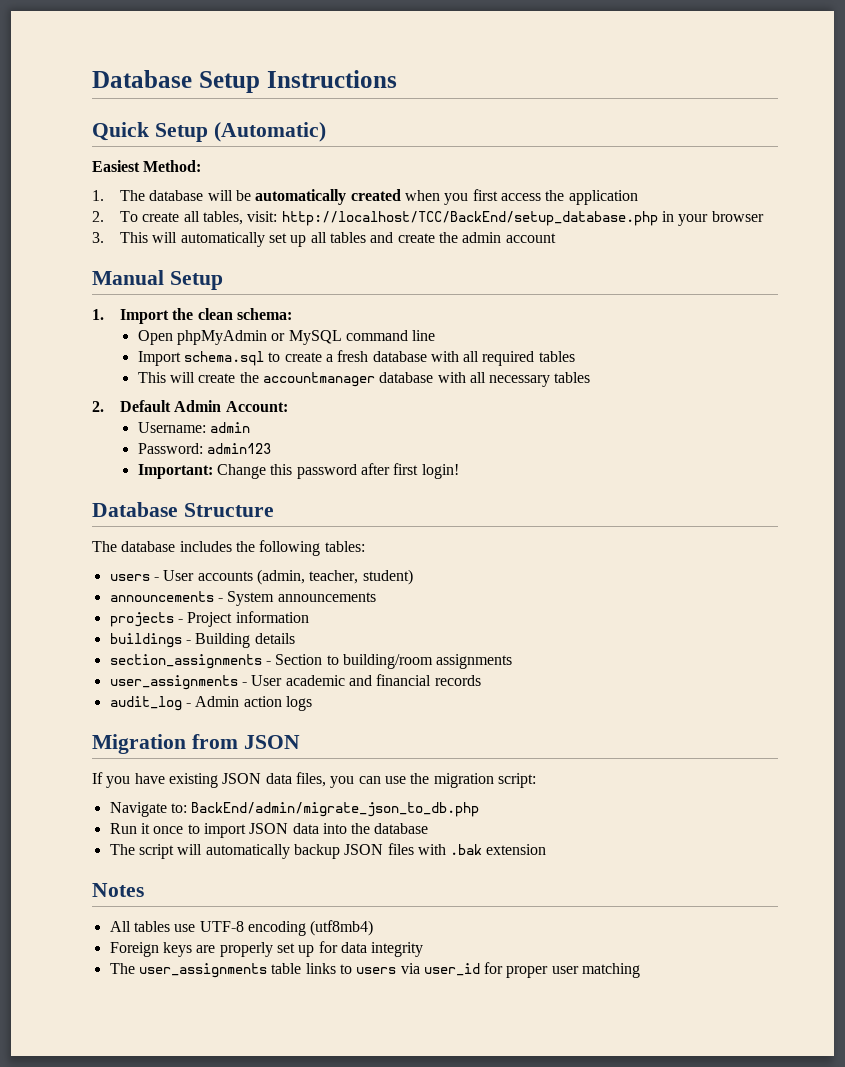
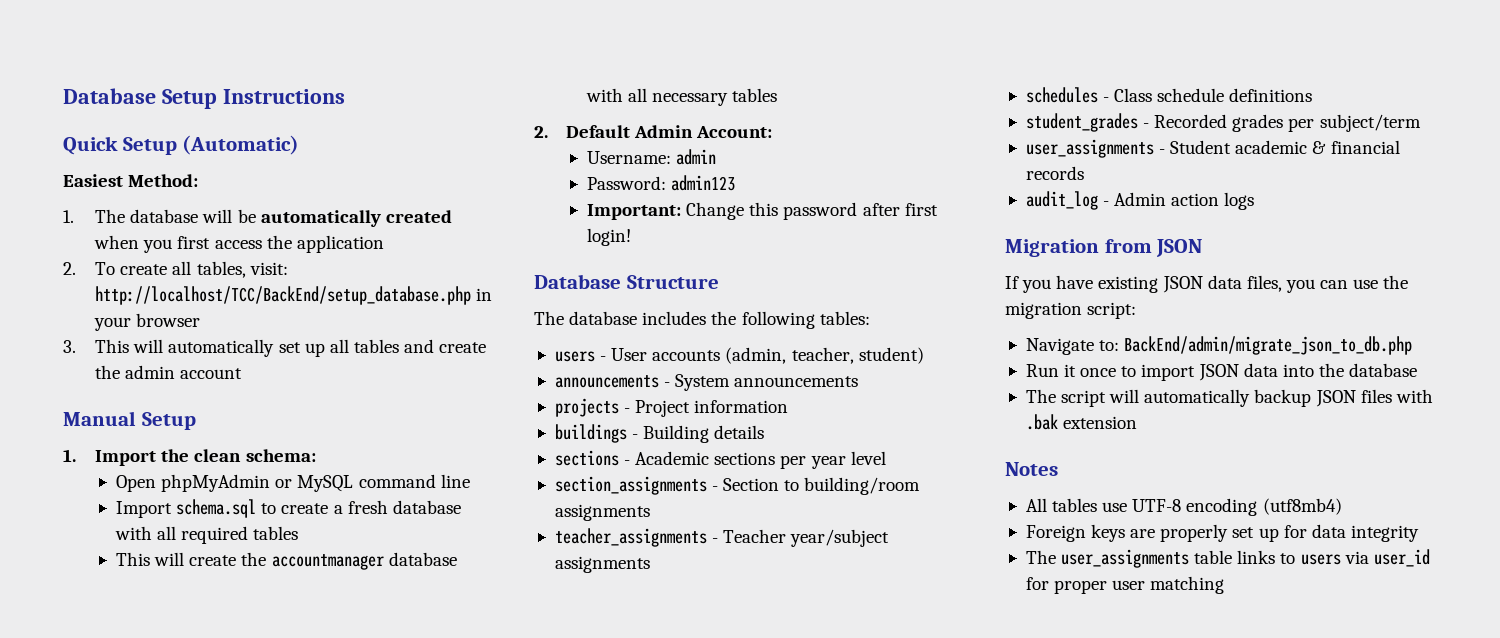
+ sections - Academic sections per year level
+ teacher_assignments - Teacher year/subject assignments
+ schedules - Class schedule definitions
+ student_grades - Recorded grades per subject/term
- user_assignments - User academic and financial records
+ user_assignments - Student academic & financial records

